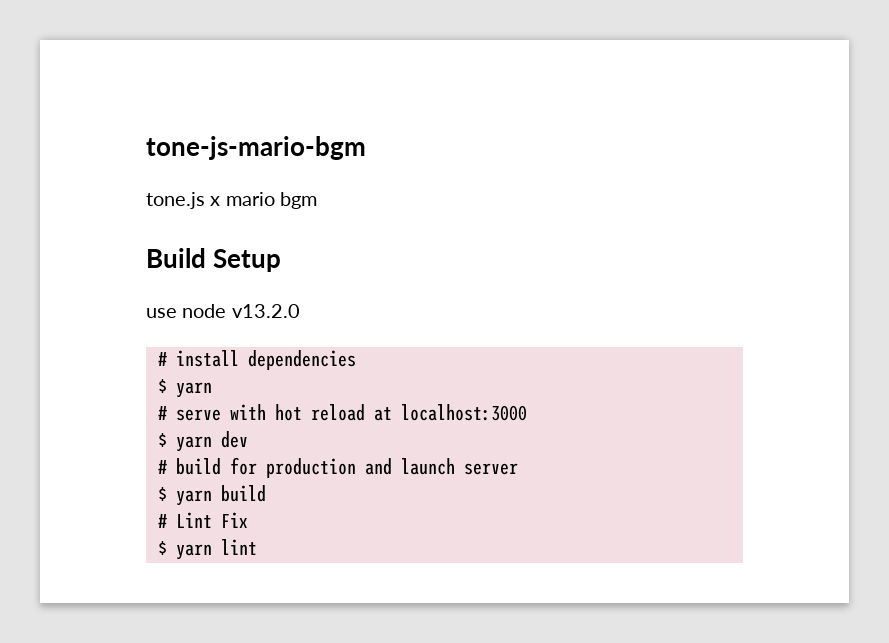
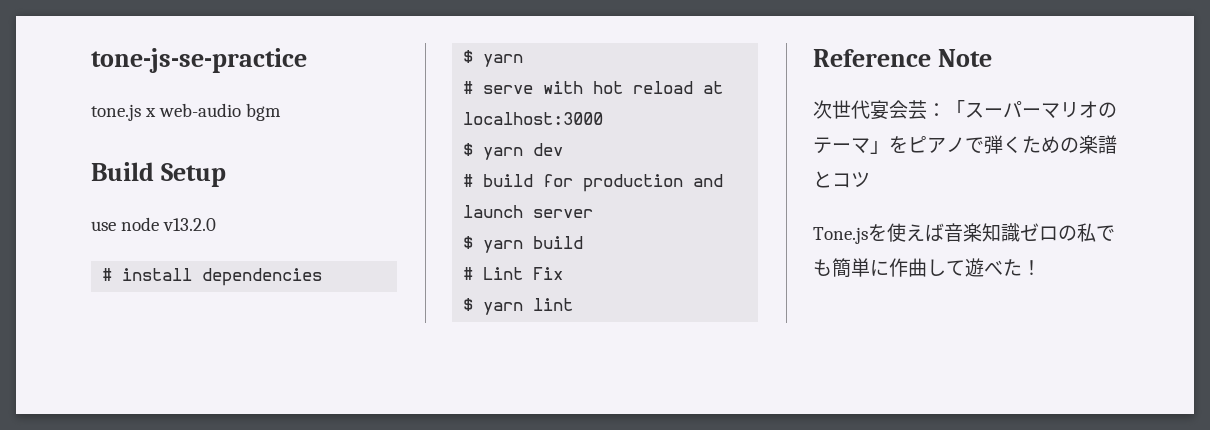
- tone-js-mario-bgm
+ tone-js-se-practice
- tone.js x mario bgm
+ tone.js x web-audio bgm
+ Reference Note
+ 次世代宴会芸：「スーパーマリオのテーマ」をピアノで弾くための楽譜とコツ
+ Tone.jsを使えば音楽知識ゼロの私でも簡単に作曲して遊べた！

